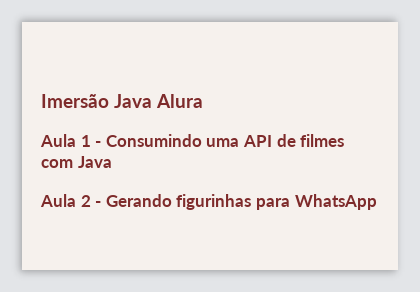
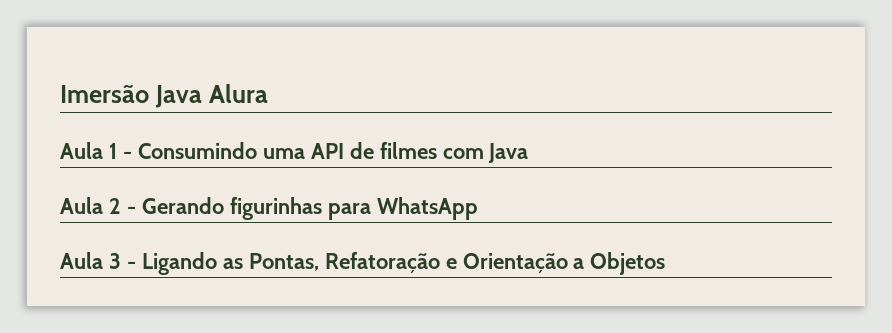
+ Aula 3 - Ligando as Pontas, Refatoração e Orientação a Objetos

